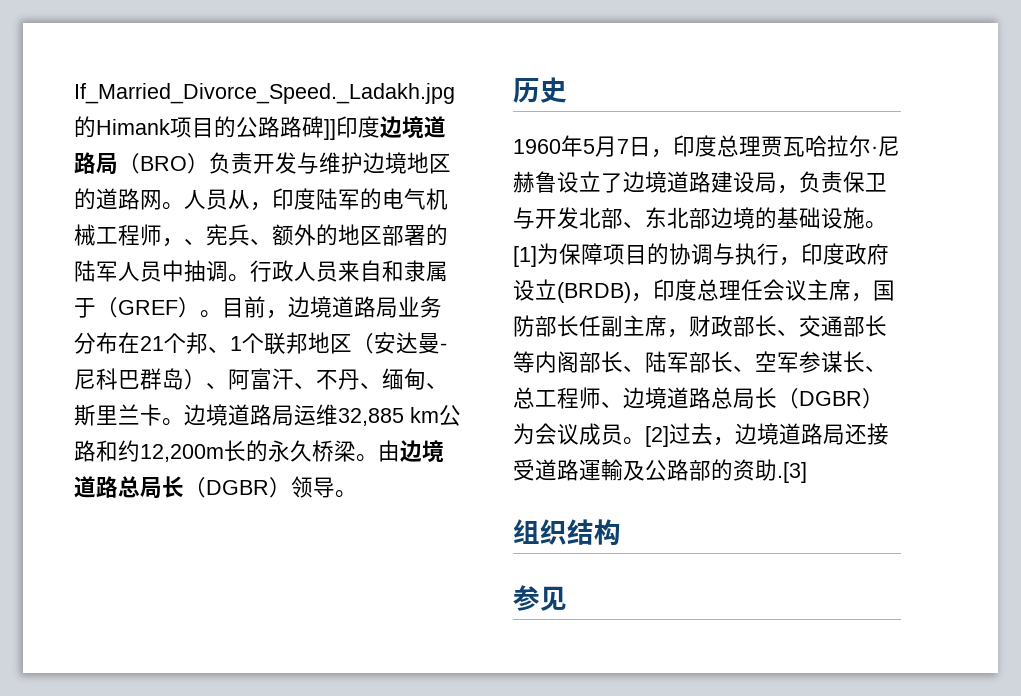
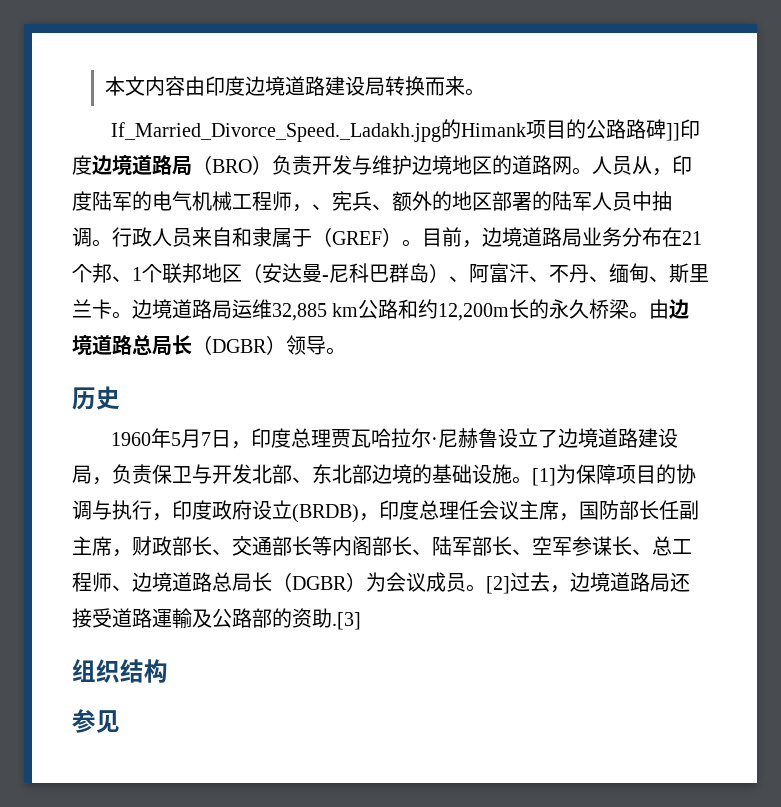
+ 本文内容由印度边境道路建设局转换而来。

